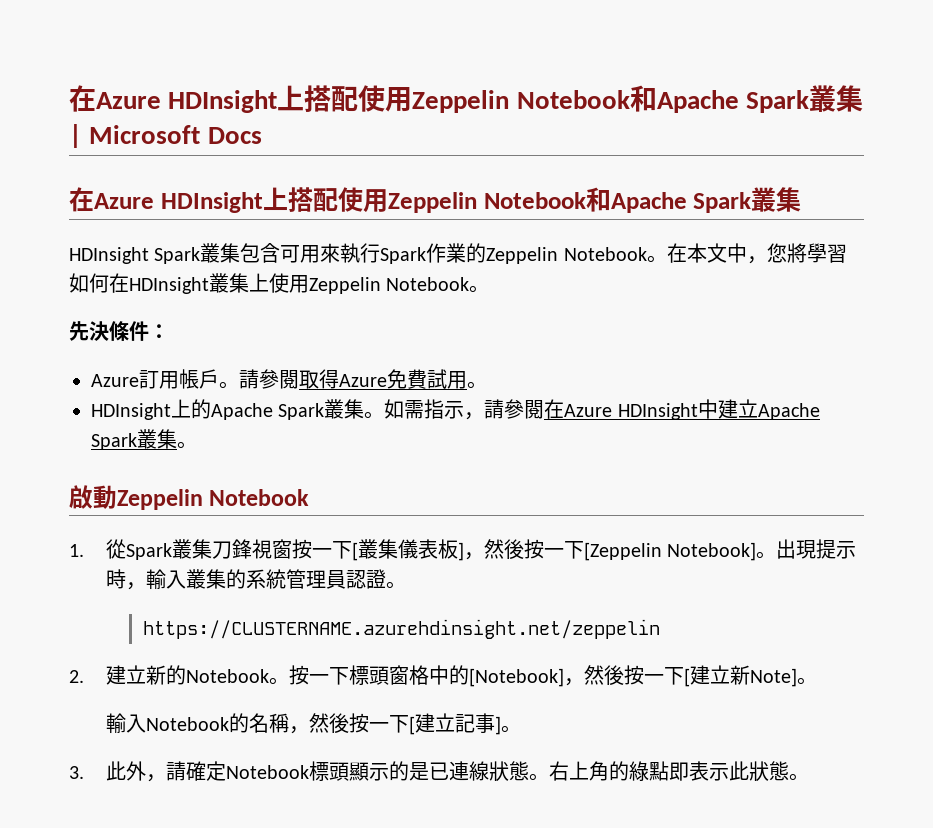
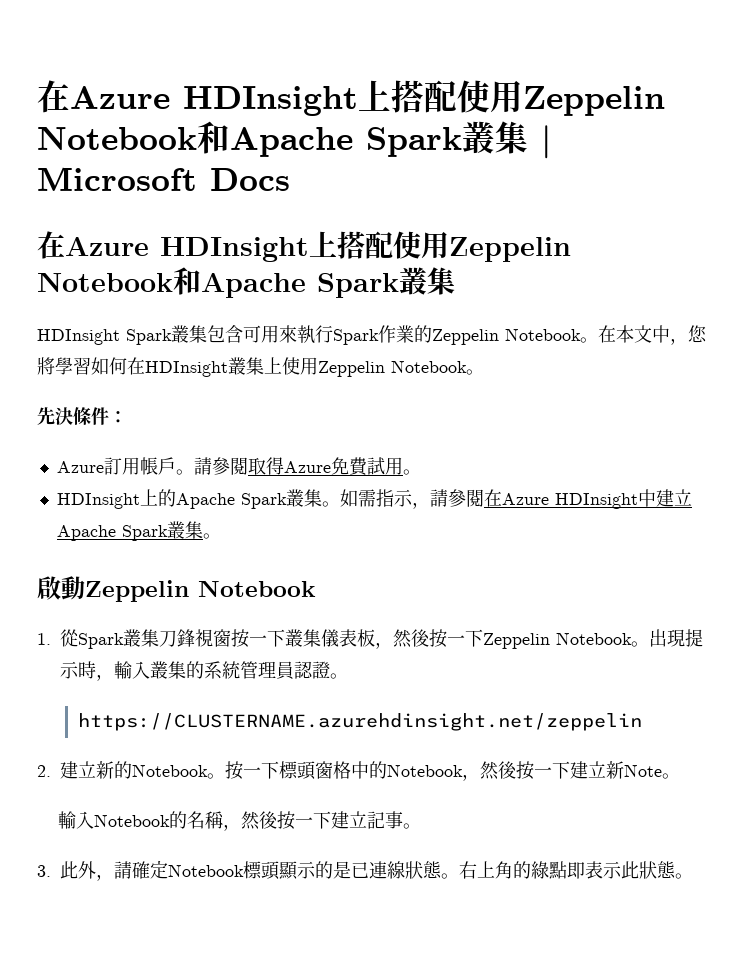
- 1.從Spark叢集刀鋒視窗按一下[叢集儀表板]，然後按一下[Zeppelin Notebook]。
+ 1.從Spark叢集刀鋒視窗按一下叢集儀表板，然後按一下Zeppelin Notebook。
- 按一下標頭窗格中的[Notebook]，然後按一下[建立新Note]。
+ 按一下標頭窗格中的Notebook，然後按一下建立新Note。
- 輸入Notebook的名稱，然後按一下[建立記事]。
+ 輸入Notebook的名稱，然後按一下建立記事。

